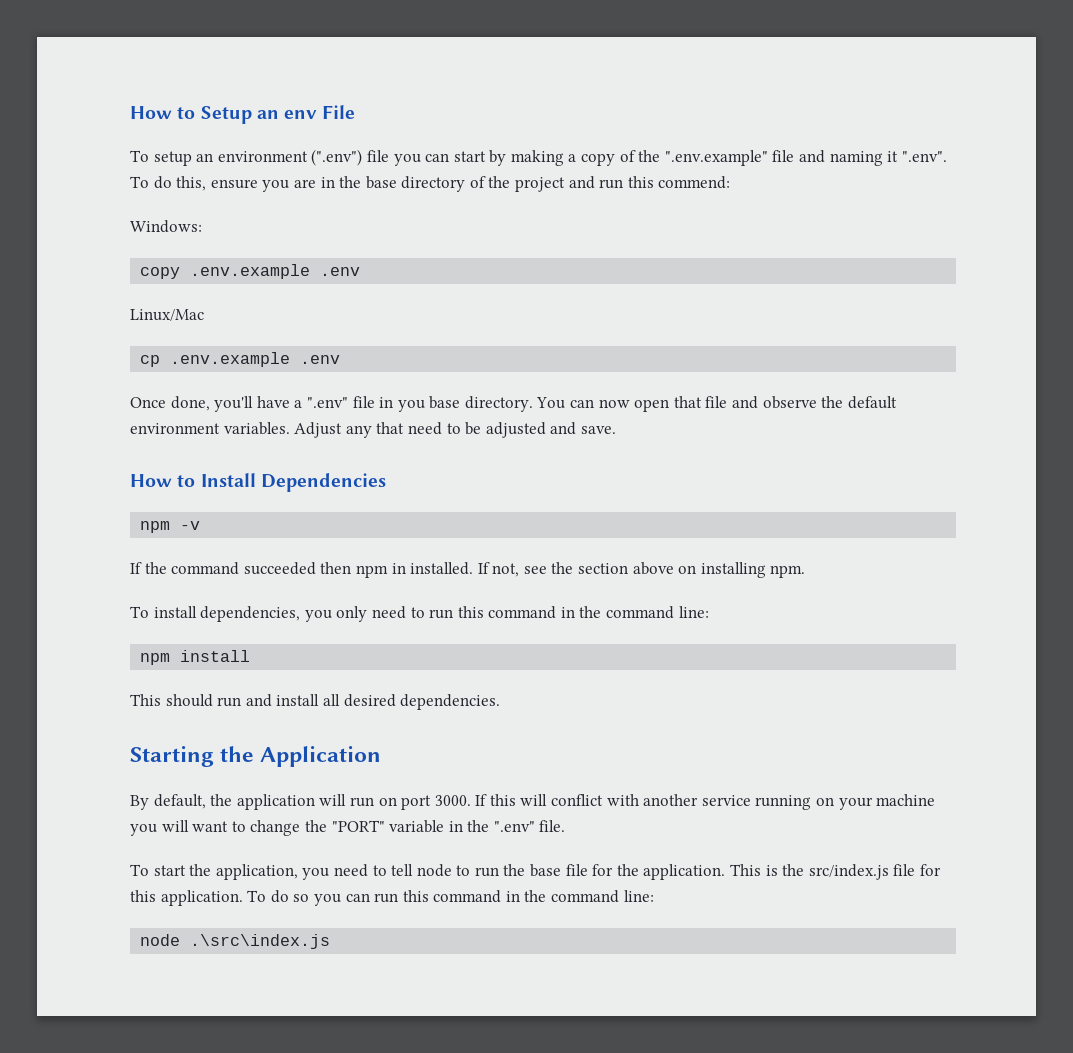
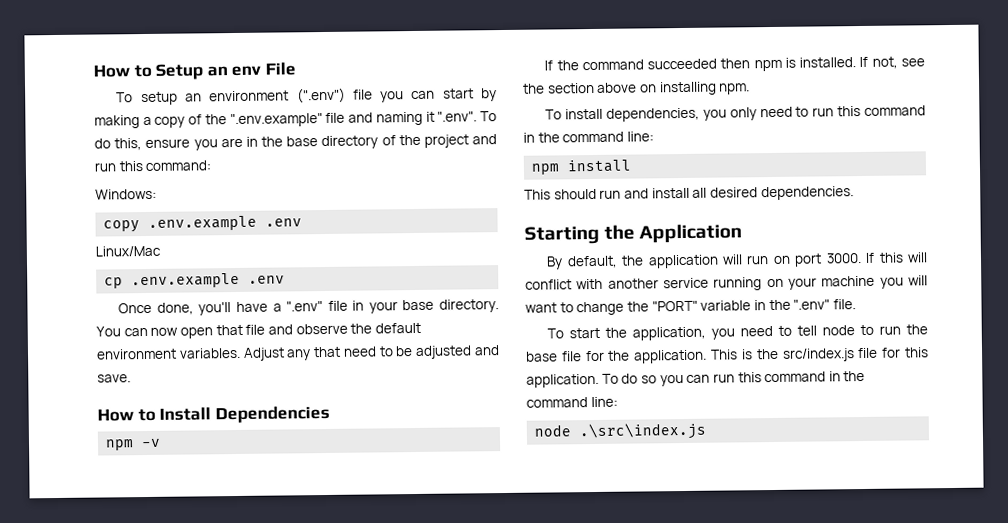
- To setup an environment (".env") file you can start by making a copy of the ".env.example" file and naming it ".env". To do this, ensure you are in the base directory of the project and run this commend:
+ To setup an environment (".env") file you can start by making a copy of the ".env.example" file and naming it ".env". To do this, ensure you are in the base directory of the project and run this command:
- Once done, you'll have a ".env" file in you base directory.
+ Once done, you'll have a ".env" file in your base directory.
- If the command succeeded then npm in installed.
+ If the command succeeded then npm is installed.

